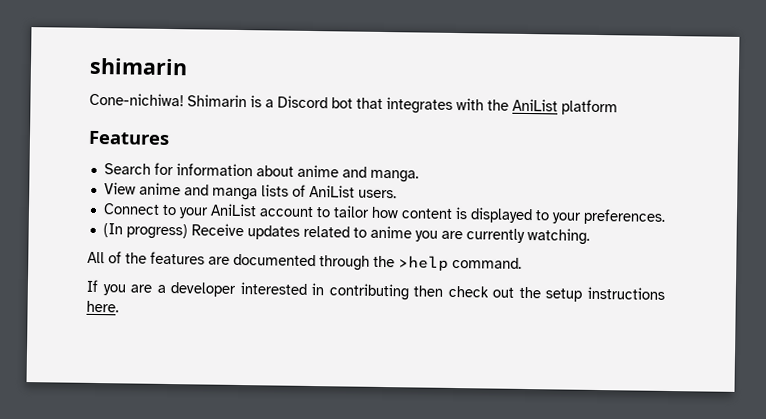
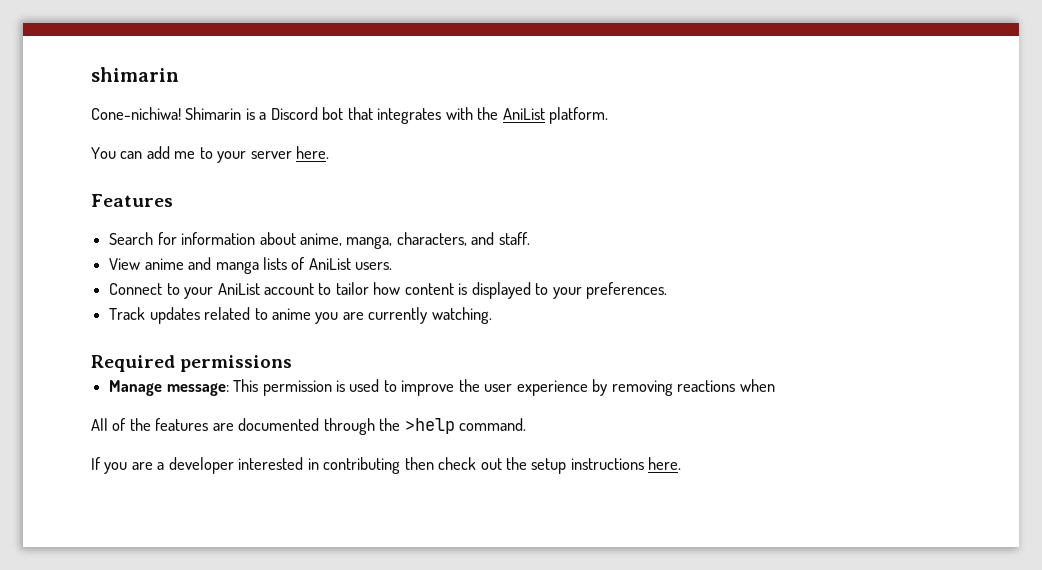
- Shimarin is a Discord bot that integrates with the AniList platform
+ Shimarin is a Discord bot that integrates with the AniList platform.
+ You can add me to your server here.
- Search for information about anime and manga.
+ Search for information about anime, manga, characters, and staff.
- (In progress) Receive updates related to anime you are currently watching.
+ Track updates related to anime you are currently watching.
+ Required permissions
+ Manage message: This permission is used to improve the user experience by removing reactions when

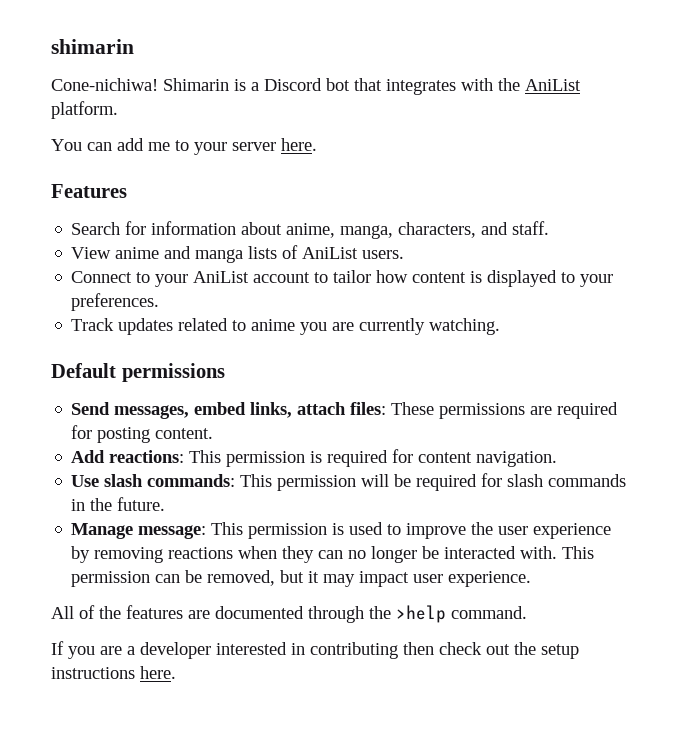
- Required permissions
+ Default permissions
+ Send messages, embed links, attach files: These permissions are required for posting content.
+ Add reactions: This permission is required for content navigation.
+ Use slash commands: This permission will be required for slash commands in the future.
- Manage message: This permission is used to improve the user experience by removing reactions when
+ Manage message: This permission is used to improve the user experience by removing reactions when they can no longer be interacted with. This permission can be removed, but it may impact user experience.

